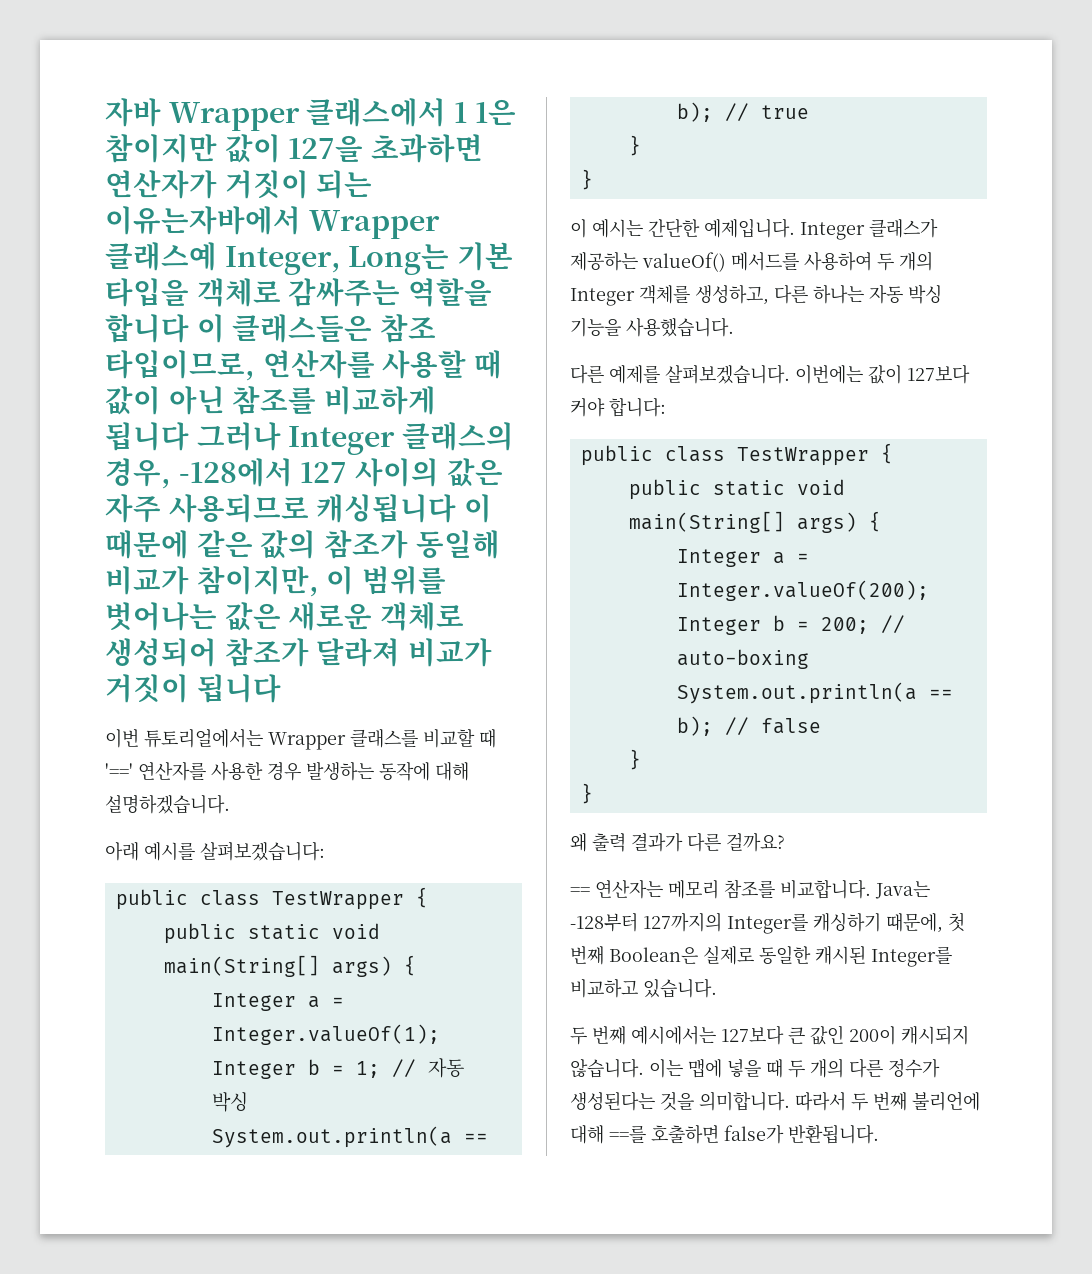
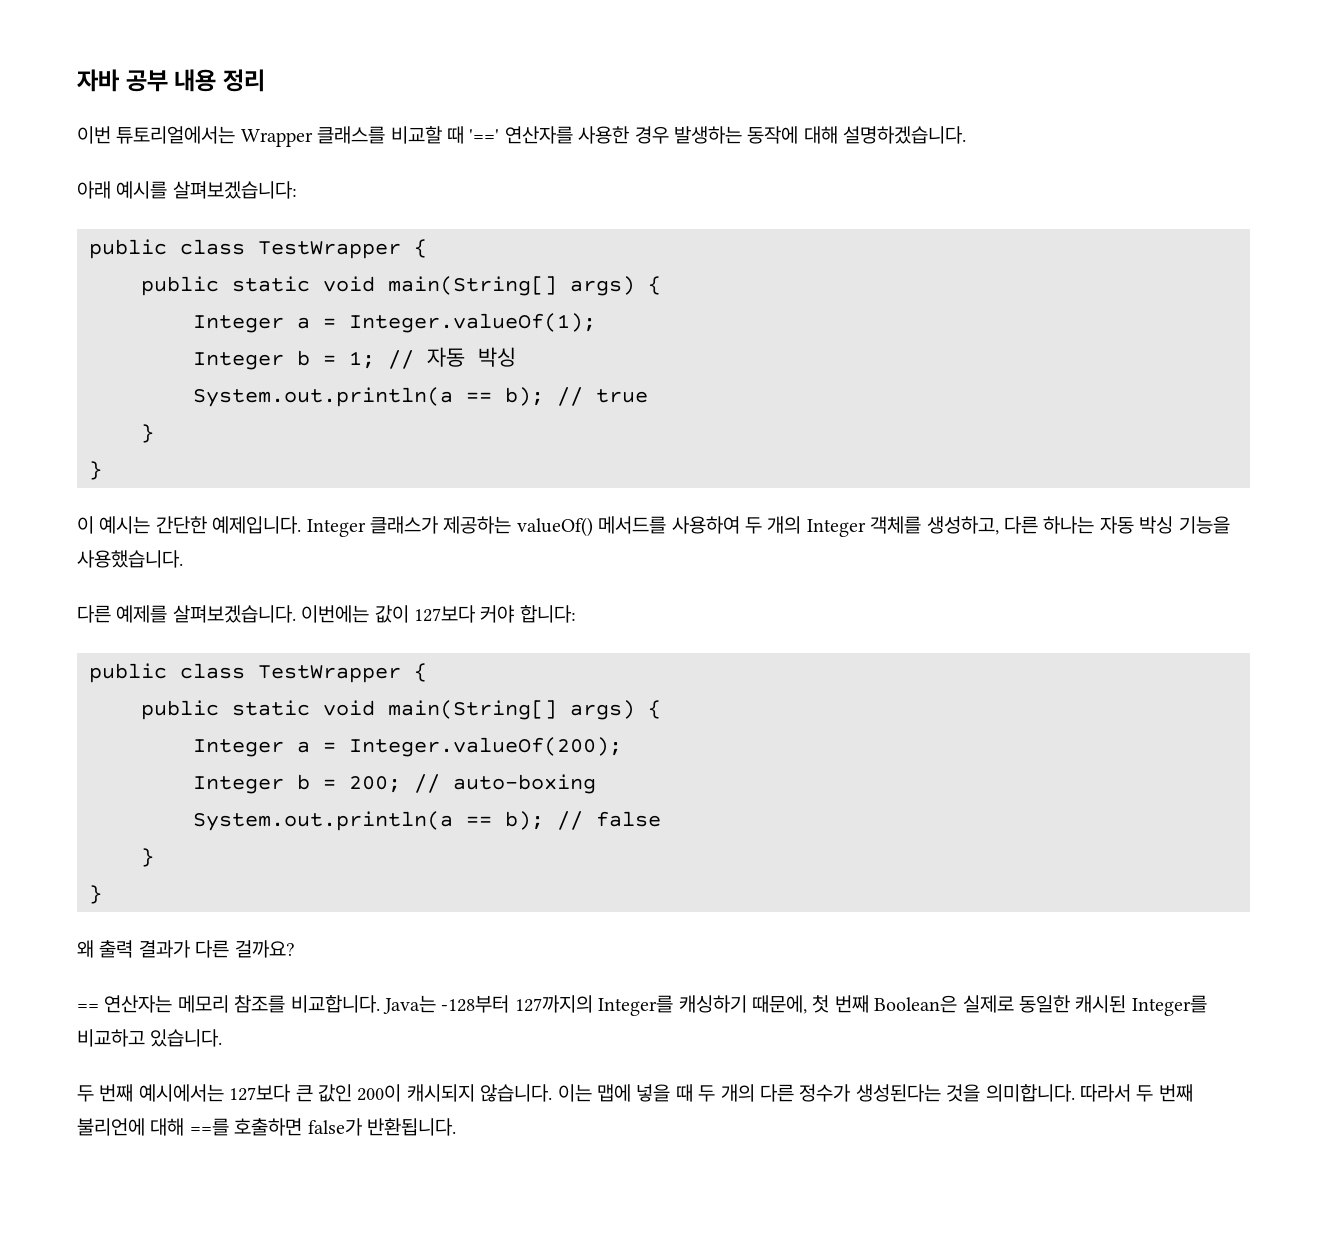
- 자바 Wrapper 클래스에서 1 1은 참이지만 값이 127을 초과하면 연산자가 거짓이 되는 이유는자바에서 Wrapper 클래스예 Integer, Long는 기본 타입을 객체로 감싸주는 역할을 합니다 이 클래스들은 참조 타입이므로, 연산자를 사용할 때 값이 아닌 참조를 비교하게 됩니다 그러나 Integer 클래스의 경우, -128에서 127 사이의 값은 자주 사용되므로 캐싱됩니다 이 때문에 같은 값의 참조가 동일해 비교가 참이지만, 이 범위를 벗어나는 값은 새로운 객체로 생성되어 참조가 달라져 비교가 거짓이 됩니다
+ 자바 공부 내용 정리

